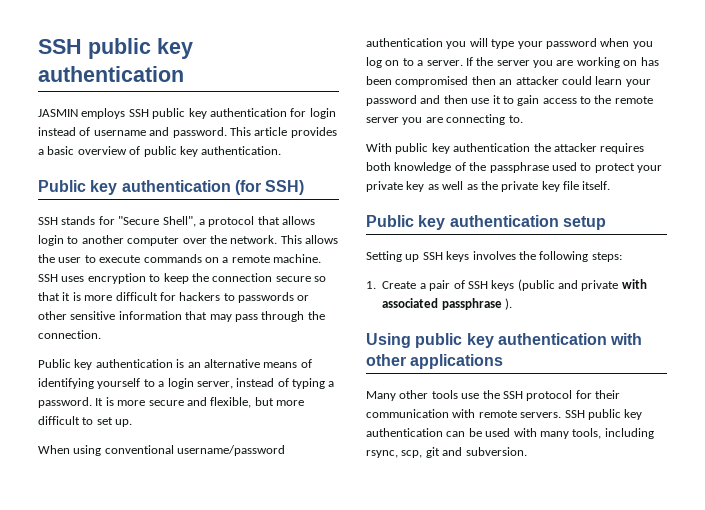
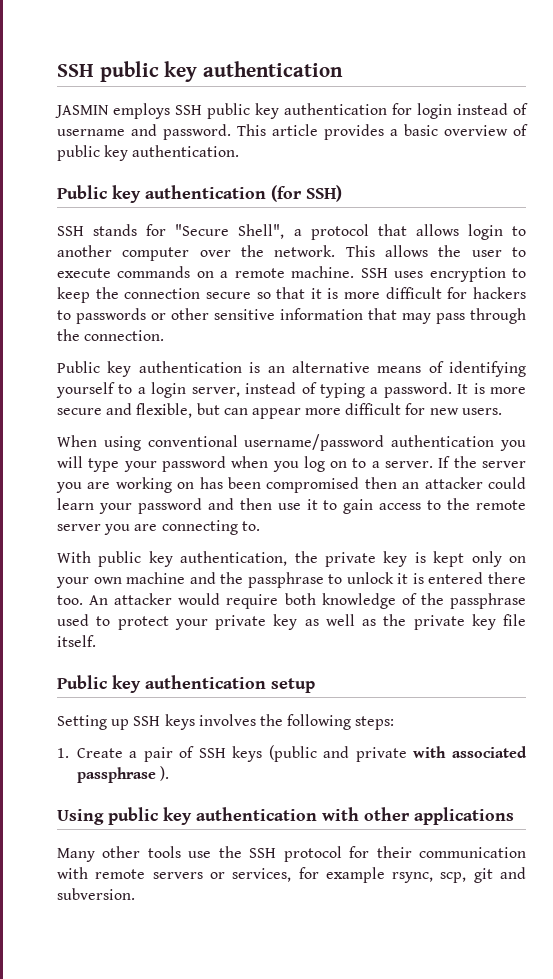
- It is more secure and flexible, but more difficult to set up.
+ It is more secure and flexible, but can appear more difficult for new users.
- With public key authentication the attacker requires both knowledge of the passphrase used to protect your private key as well as the private key file itself.
+ With public key authentication, the private key is kept only on your own machine and the passphrase to unlock it is entered there too. An attacker would require both knowledge of the passphrase used to protect your private key as well as the private key file itself.
- Many other tools use the SSH protocol for their communication with remote servers. SSH public key authentication can be used with many tools, including rsync, scp, git and subversion.
+ Many other tools use the SSH protocol for their communication with remote servers or services, for example rsync, scp, git and subversion.

